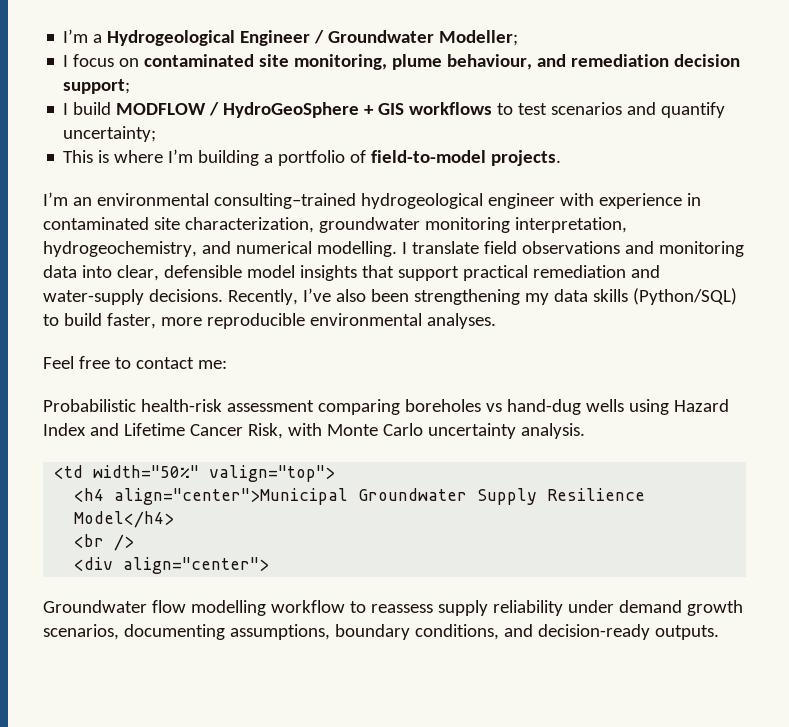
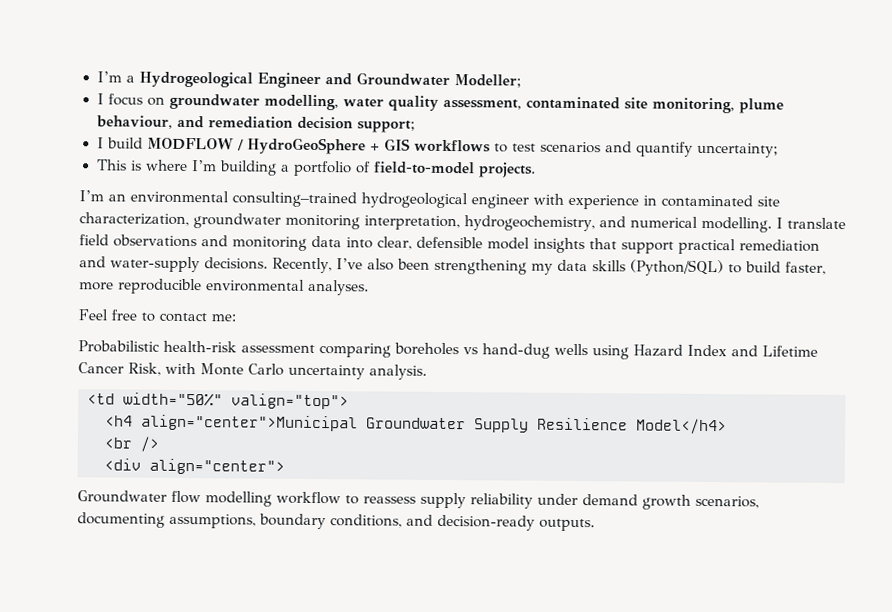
- I’m a Hydrogeological Engineer / Groundwater Modeller;
+ I’m a Hydrogeological Engineer and Groundwater Modeller;
- I focus on contaminated site monitoring, plume behaviour, and remediation decision support;
+ I focus on groundwater modelling, water quality assessment, contaminated site monitoring, plume behaviour, and remediation decision support;

